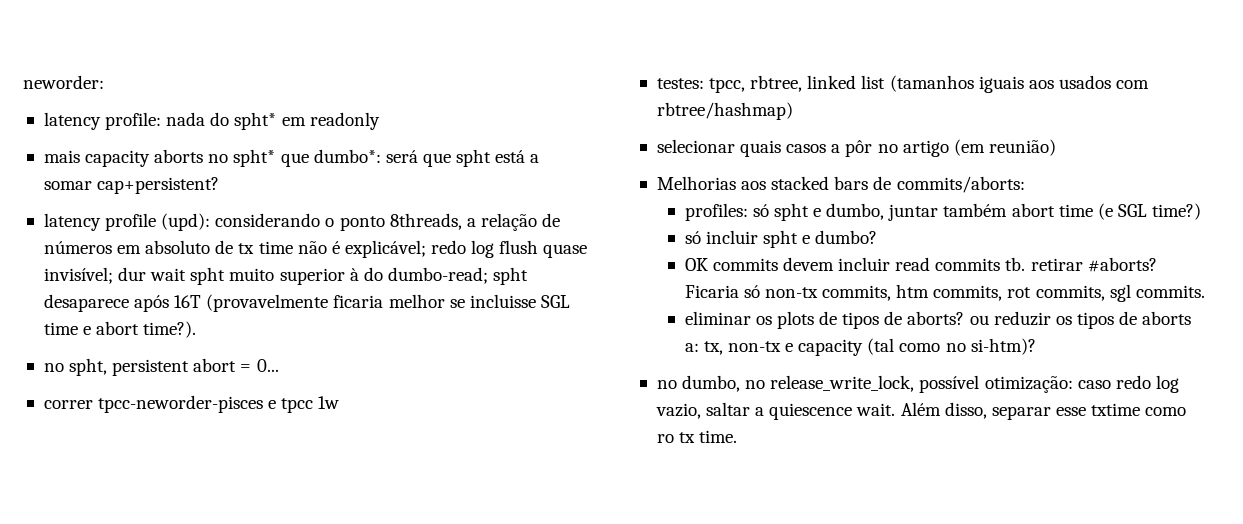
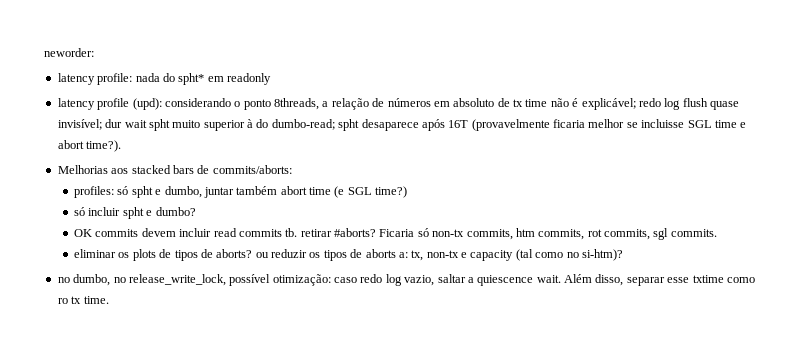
- mais capacity aborts no spht* que dumbo*: será que spht está a somar cap+persistent?
- no spht, persistent abort = 0...
- correr tpcc-neworder-pisces e tpcc 1w
- testes: tpcc, rbtree, linked list (tamanhos iguais aos usados com rbtree/hashmap)
- selecionar quais casos a pôr no artigo (em reunião)

